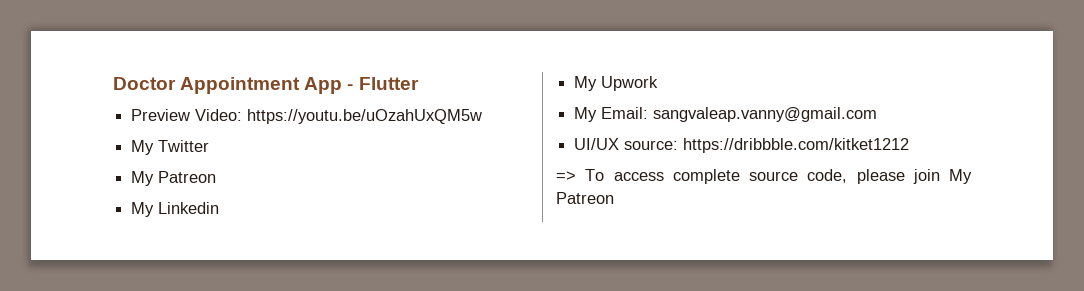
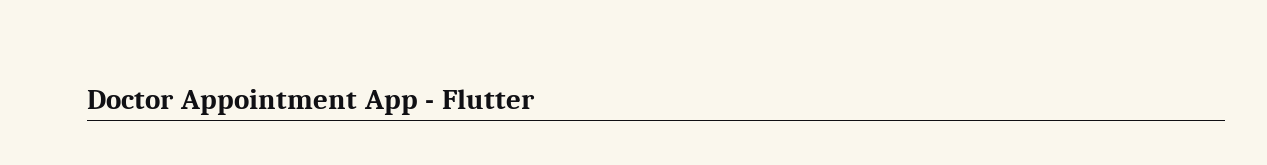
- Preview Video: https://youtu.be/uOzahUxQM5w
- My Twitter
- My Patreon
- My Linkedin
- My Upwork
- My Email: sangvaleap.vanny@gmail.com
- UI/UX source: https://dribbble.com/kitket1212
- => To access complete source code, please join My Patreon

